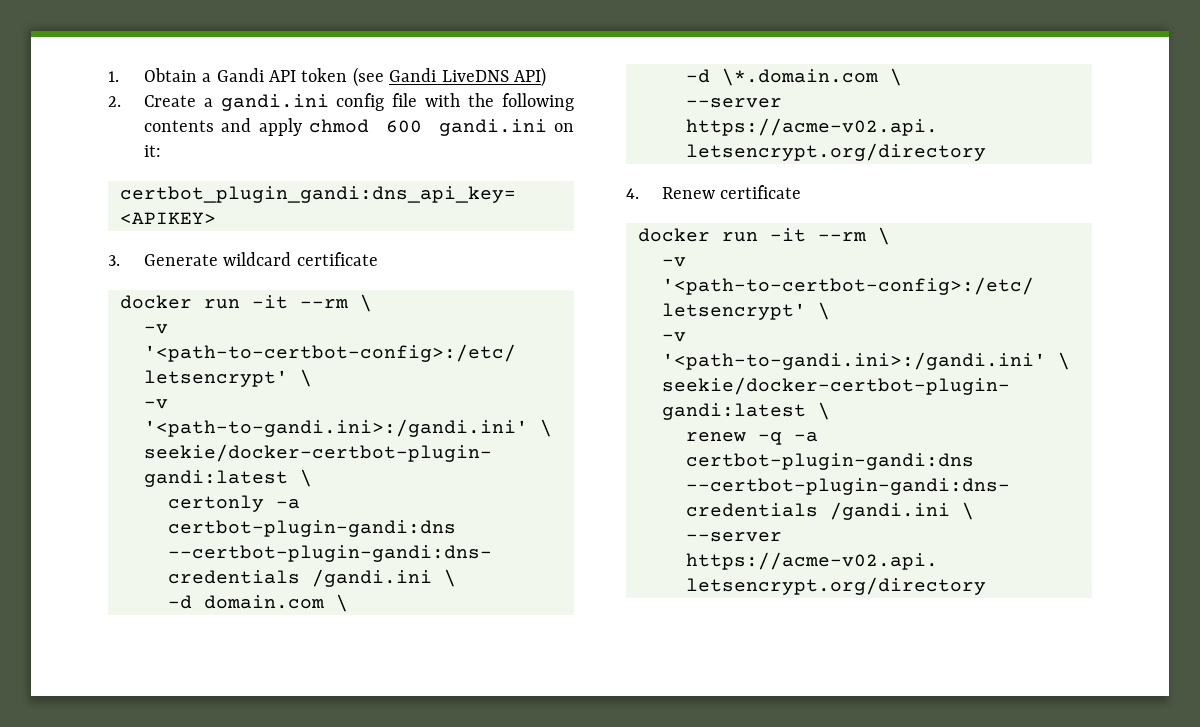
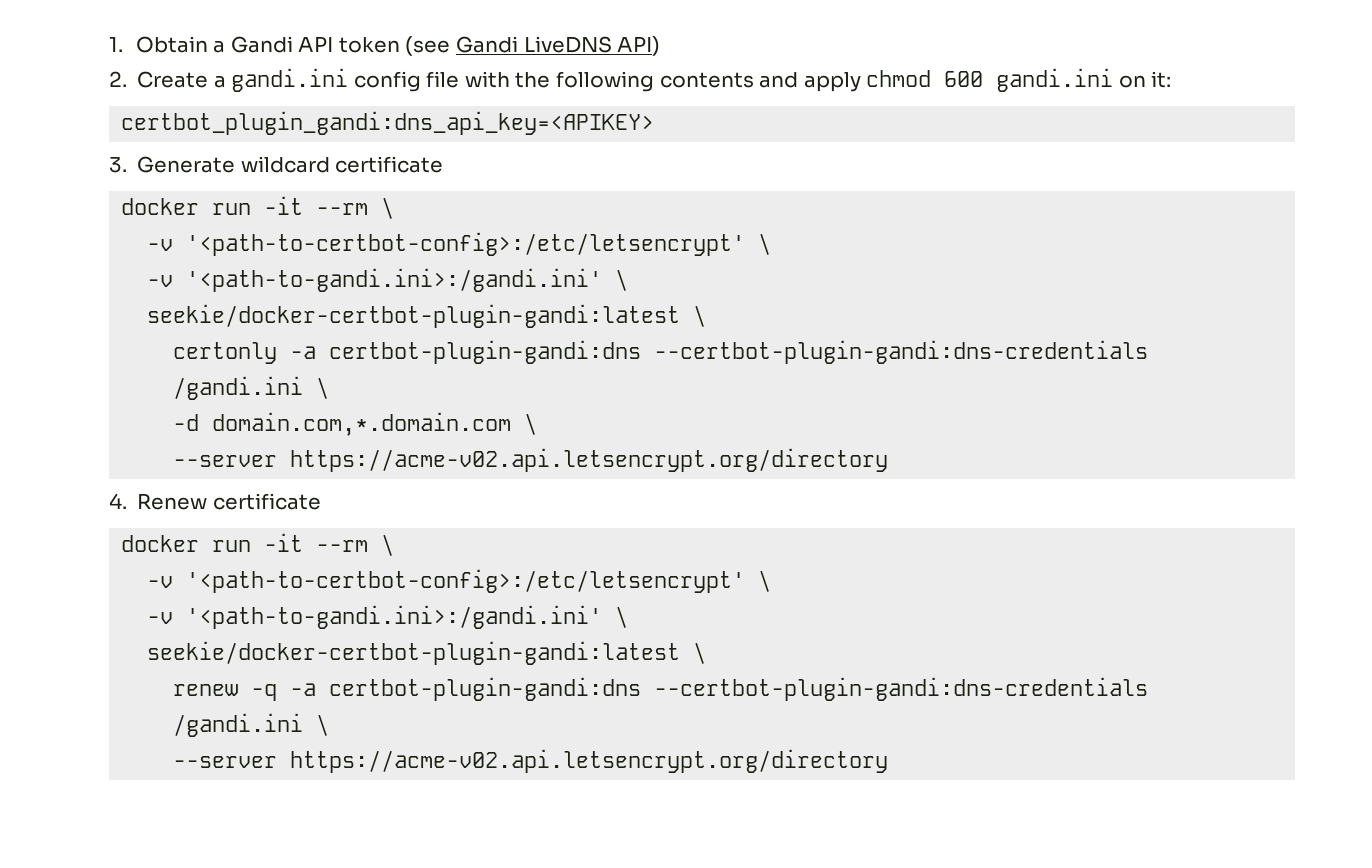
- -d domain.com \
- -d \*.domain.com \
+ -d domain.com,*.domain.com \

